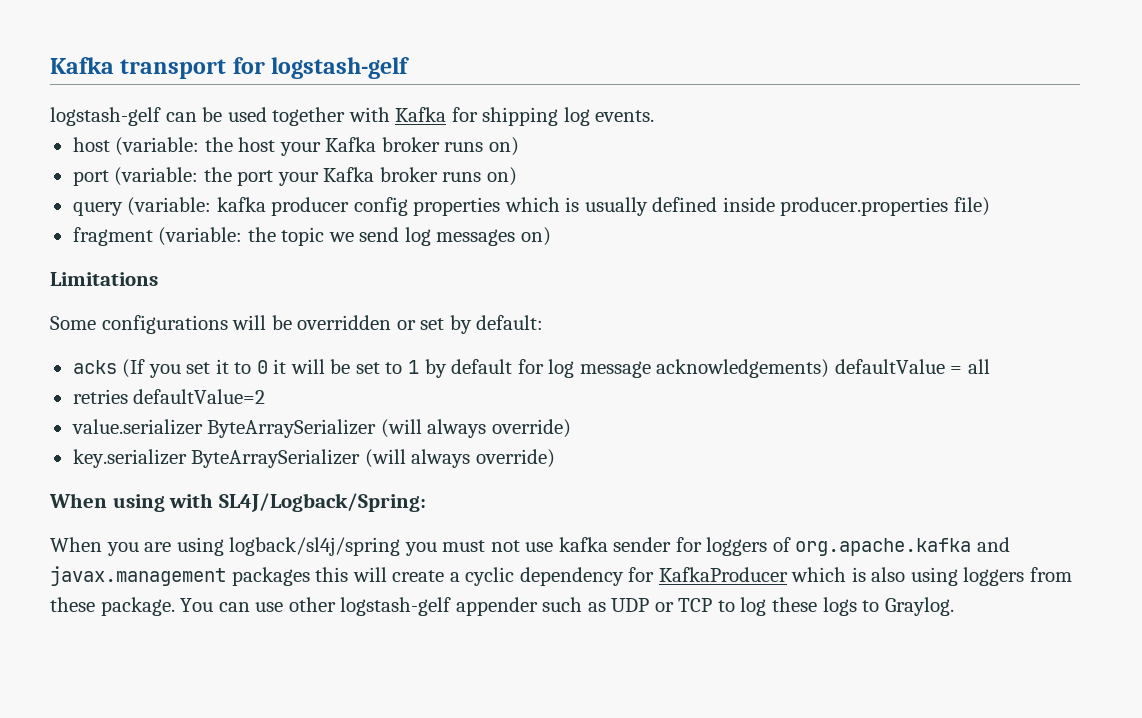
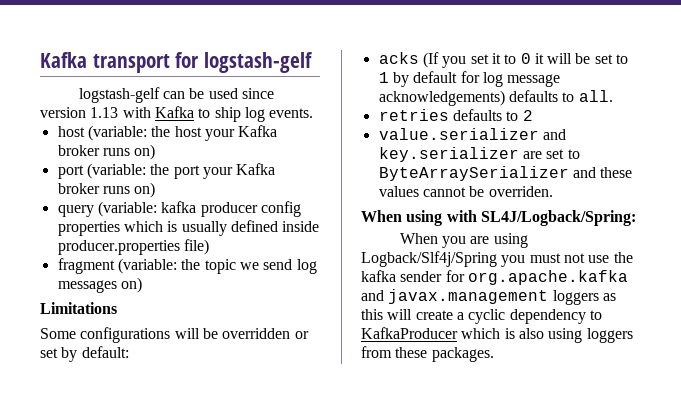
- logstash-gelf can be used together with Kafka for shipping log events.
+ logstash-gelf can be used since version 1.13 with Kafka to ship log events.
- acks (If you set it to 0 it will be set to 1 by default for log message acknowledgements) defaultValue = all
- retries defaultValue=2
- value.serializer ByteArraySerializer (will always override)
- key.serializer ByteArraySerializer (will always override)
+ acks (If you set it to 0 it will be set to 1 by default for log message acknowledgements) defaults to all.
+ retries defaults to 2
+ value.serializer and key.serializer are set to ByteArraySerializer and these values cannot be overriden.
- When you are using logback/sl4j/spring you must not use kafka sender for loggers of org.apache.kafka and javax.management packages this will create a cyclic dependency for KafkaProducer which is also using loggers from these package. You can use other logstash-gelf appender such as UDP or TCP to log these logs to Graylog.
+ When you are using Logback/Slf4j/Spring you must not use the kafka sender for org.apache.kafka and javax.management loggers as this will create a cyclic dependency to KafkaProducer which is also using loggers from these packages.

